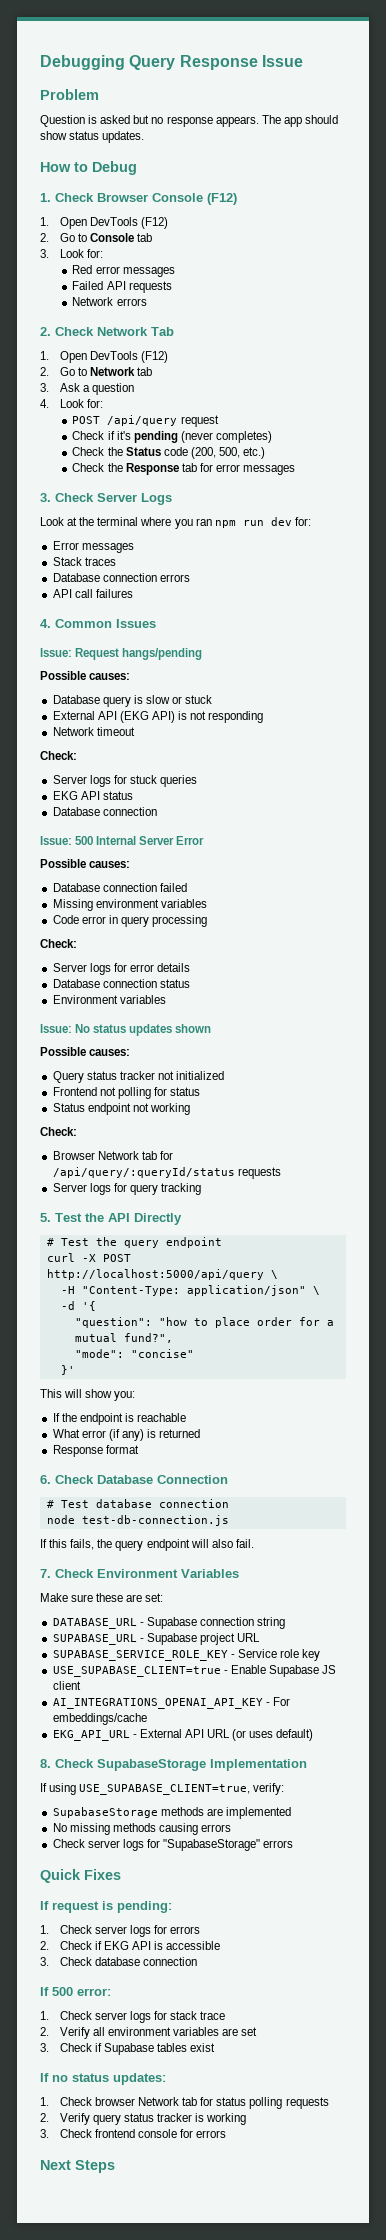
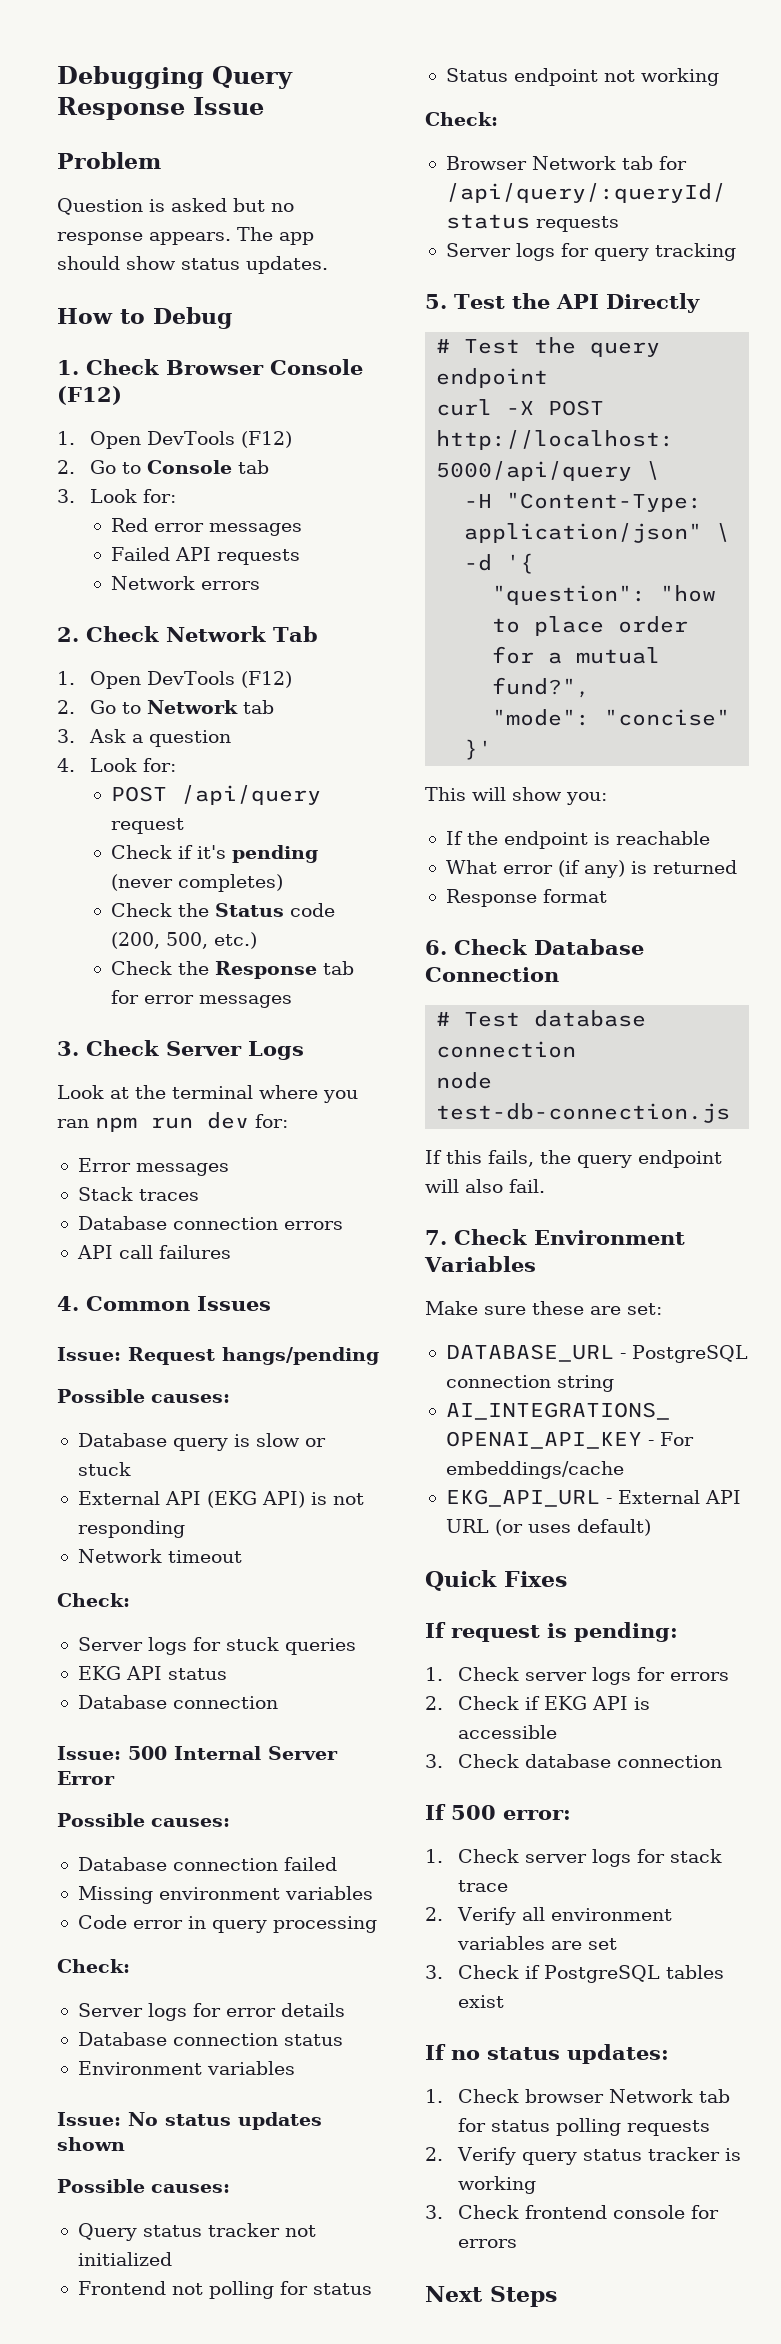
- DATABASE_URL - Supabase connection string
+ DATABASE_URL - PostgreSQL connection string
- SUPABASE_URL - Supabase project URL
- SUPABASE_SERVICE_ROLE_KEY - Service role key
- USE_SUPABASE_CLIENT=true - Enable Supabase JS client
- 8. Check SupabaseStorage Implementation
- If using USE_SUPABASE_CLIENT=true, verify:
- SupabaseStorage methods are implemented
- No missing methods causing errors
- Check server logs for "SupabaseStorage" errors
- 3. Check if Supabase tables exist
+ 3. Check if PostgreSQL tables exist

